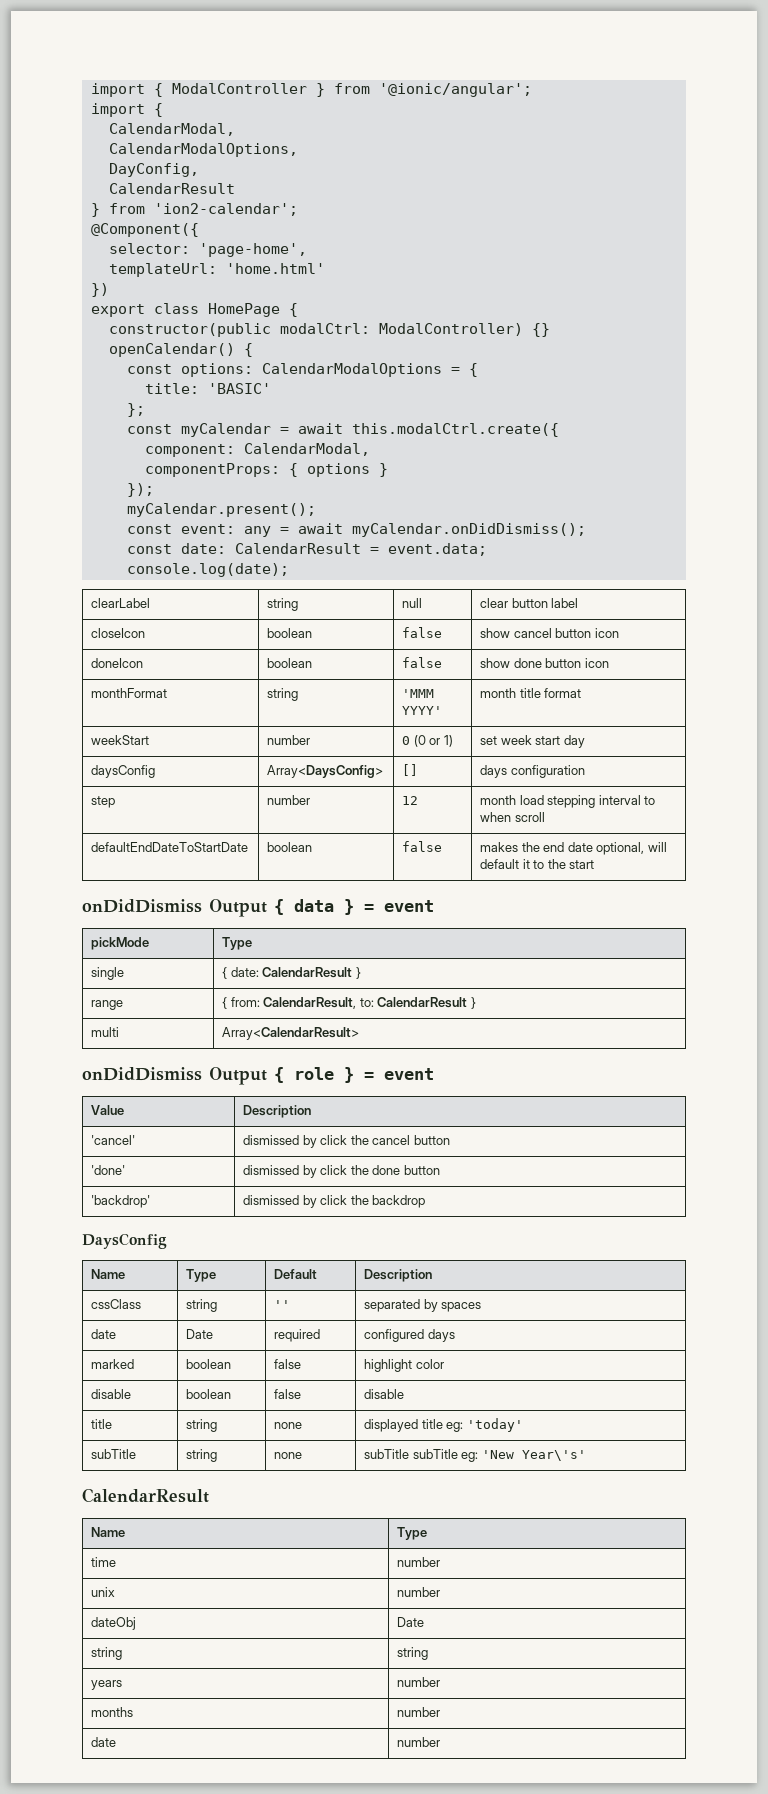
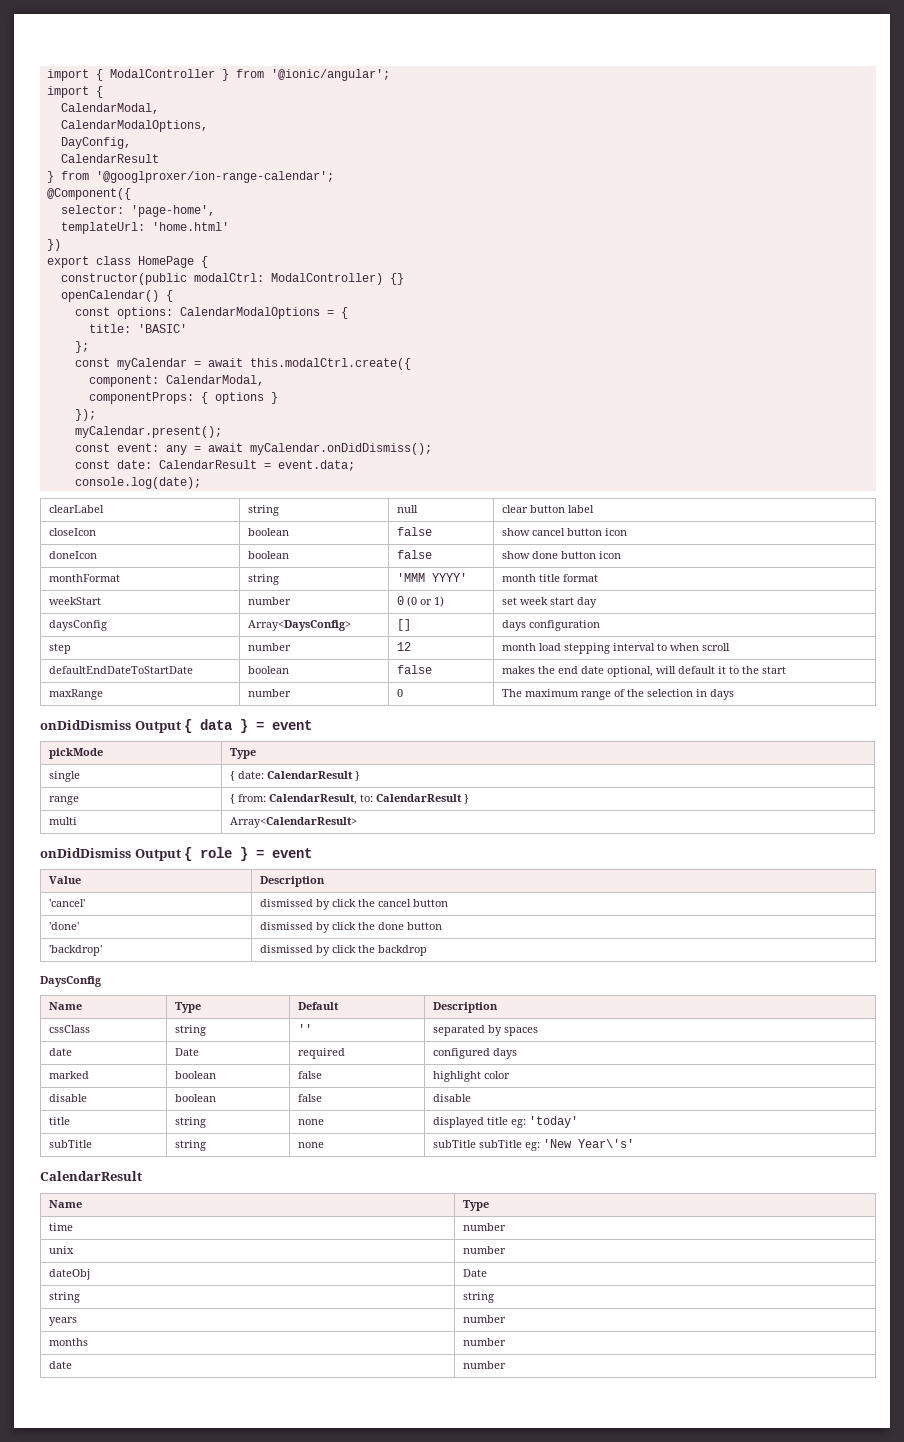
- } from 'ion2-calendar';
+ } from '@googlproxer/ion-range-calendar';
+ maxRange | number | 0 | The maximum range of the selection in days

